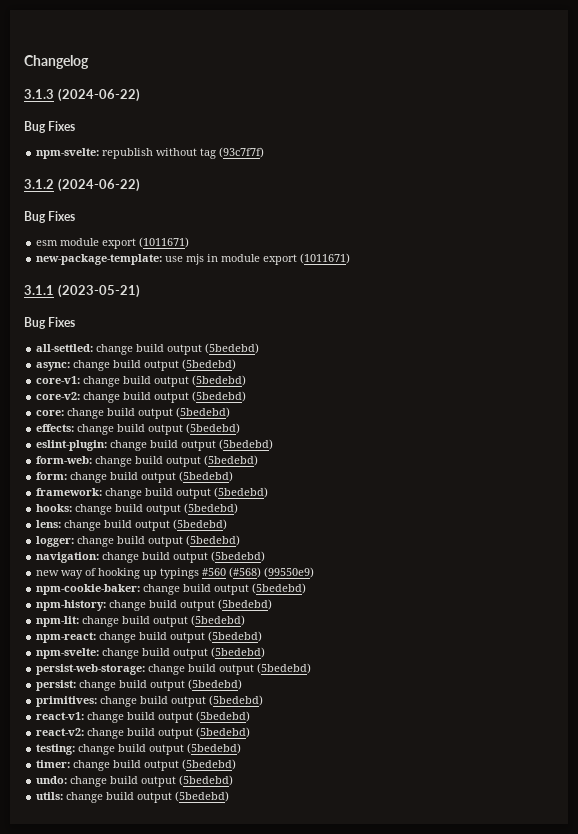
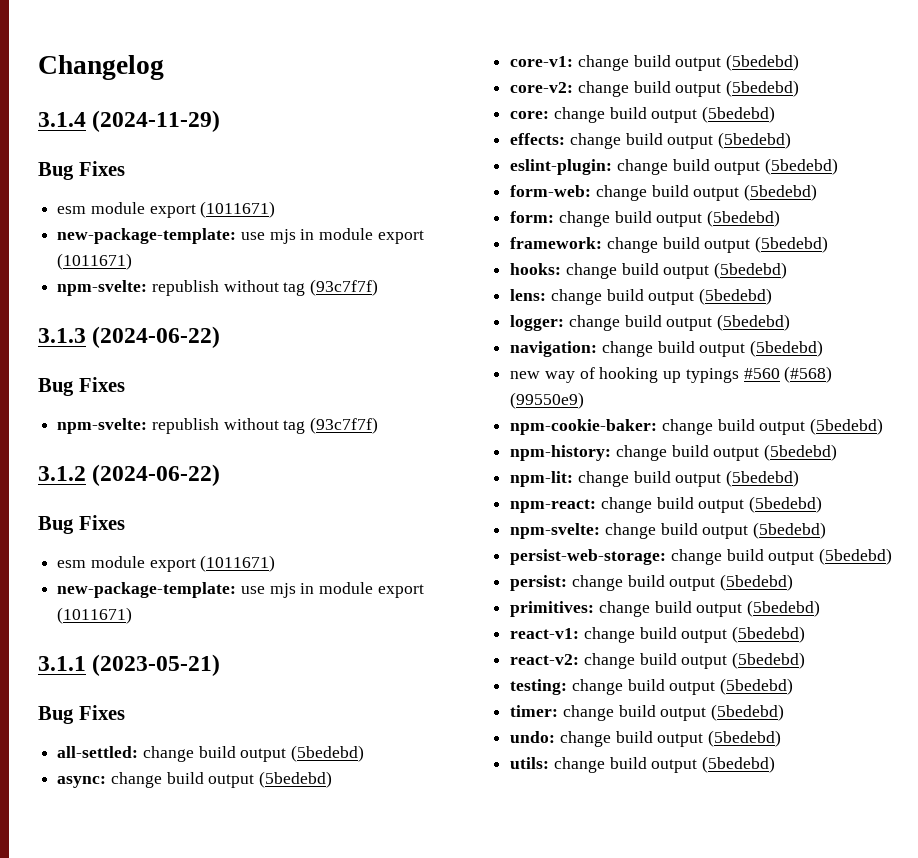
+ 3.1.4 (2024-11-29)
+ Bug Fixes
+ esm module export (1011671)
+ new-package-template: use mjs in module export (1011671)
+ npm-svelte: republish without tag (93c7f7f)

